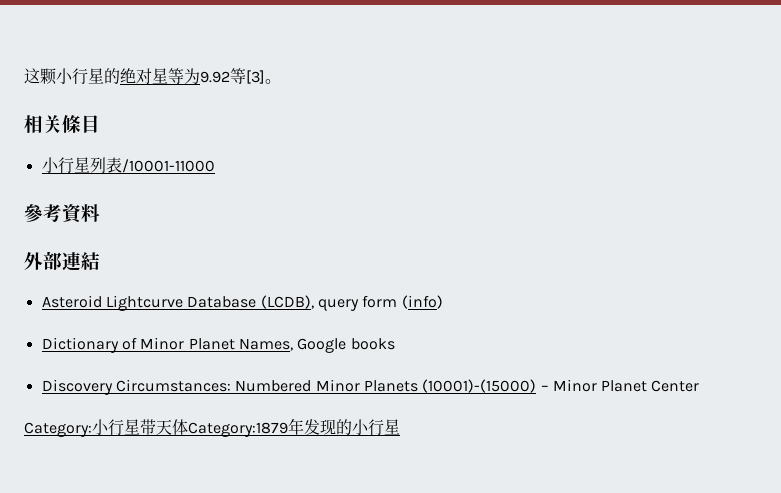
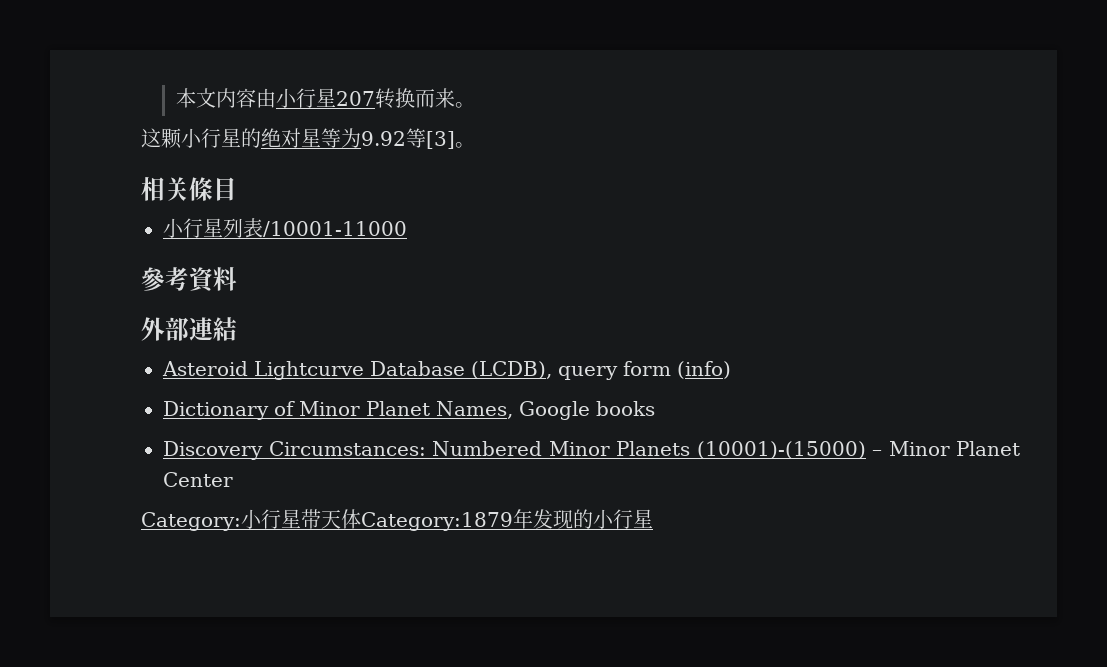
+ 本文内容由小行星207转换而来。

